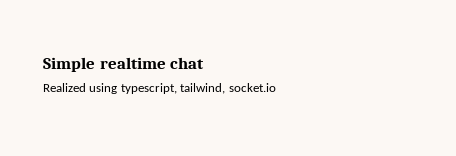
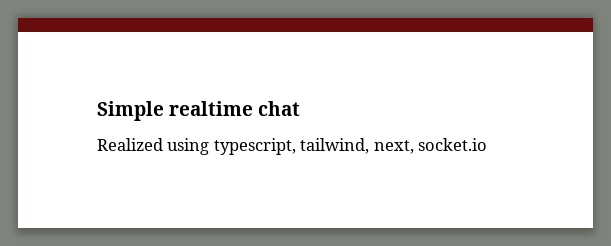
- Realized using typescript, tailwind, socket.io
+ Realized using typescript, tailwind, next, socket.io

